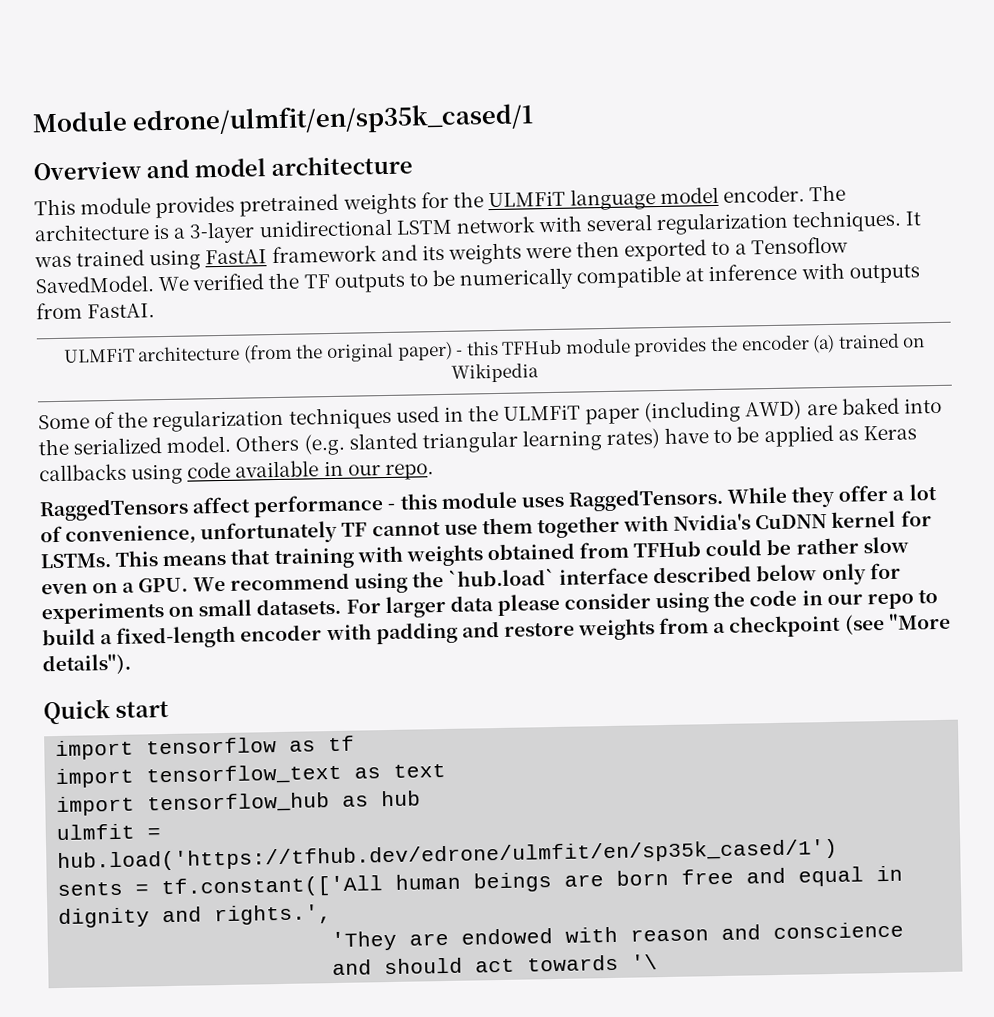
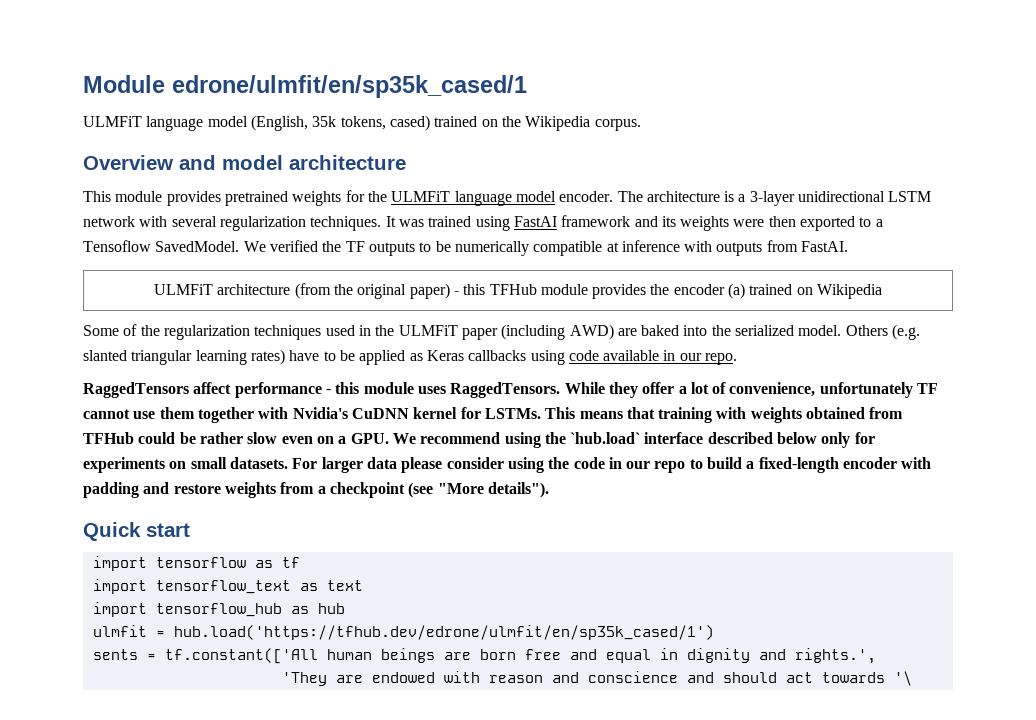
+ ULMFiT language model (English, 35k tokens, cased) trained on the Wikipedia corpus.

